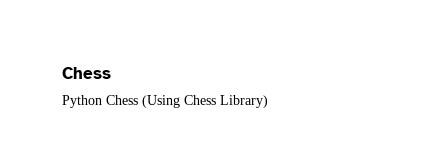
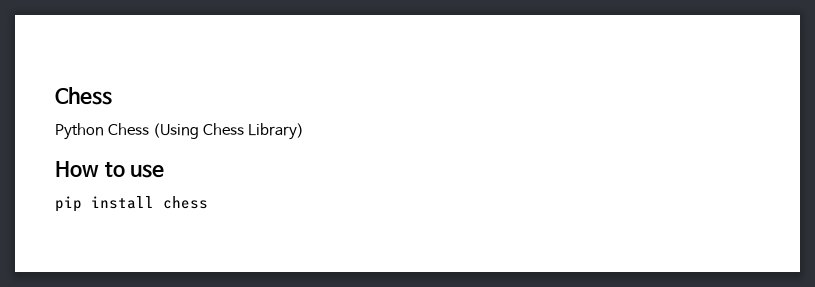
+ How to use
+ pip install chess

